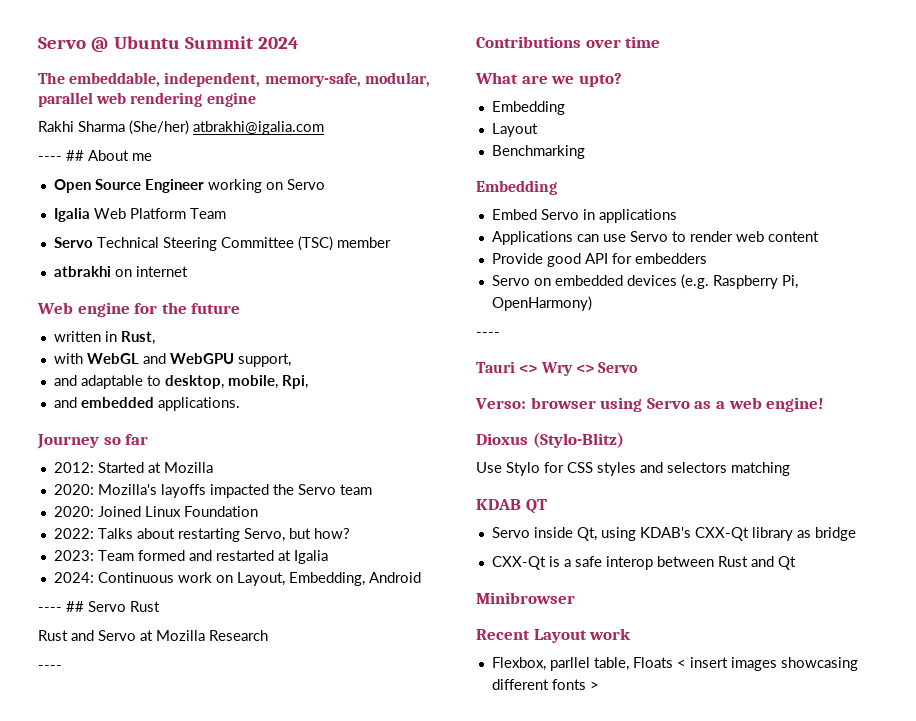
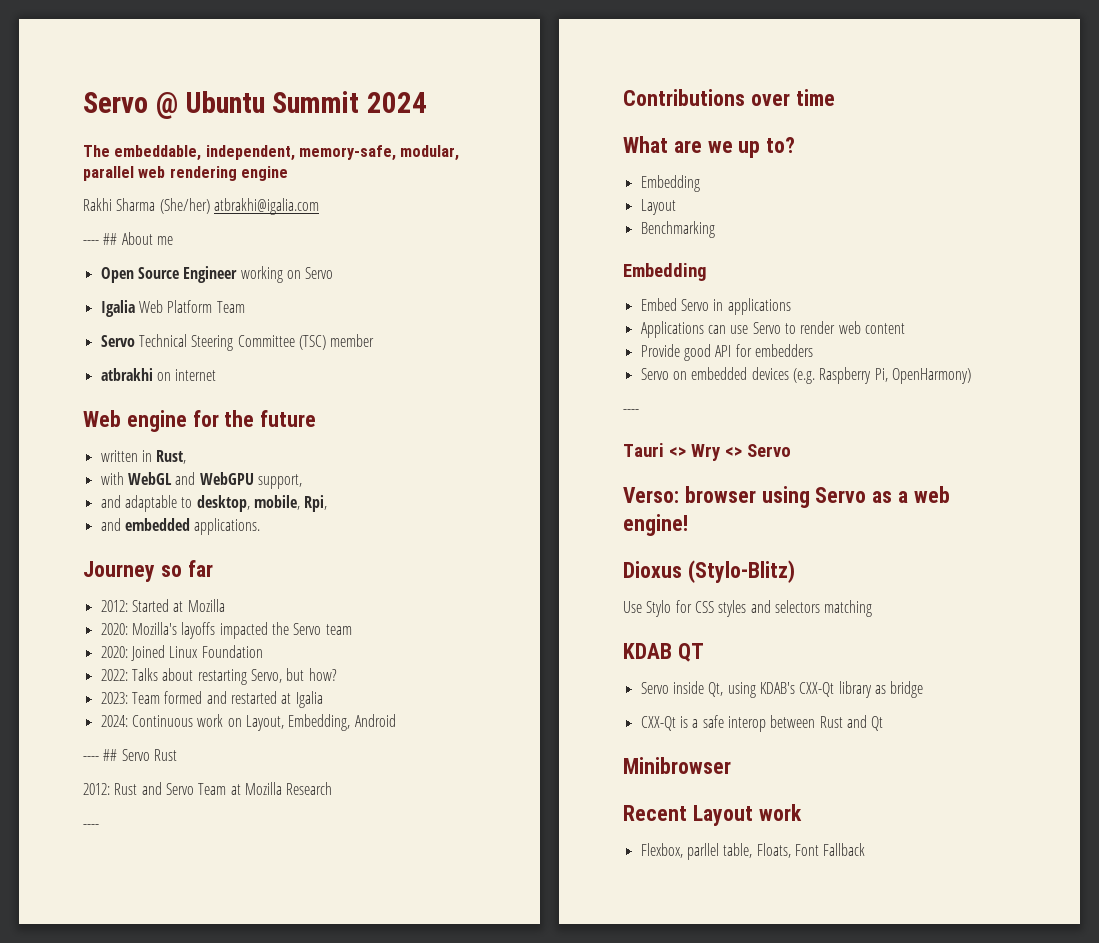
- Rust and Servo at Mozilla Research
+ 2012: Rust and Servo Team at Mozilla Research
- What are we upto?
+ What are we up to?
- Flexbox, parllel table, Floats < insert images showcasing different fonts >
+ Flexbox, parllel table, Floats, Font Fallback

